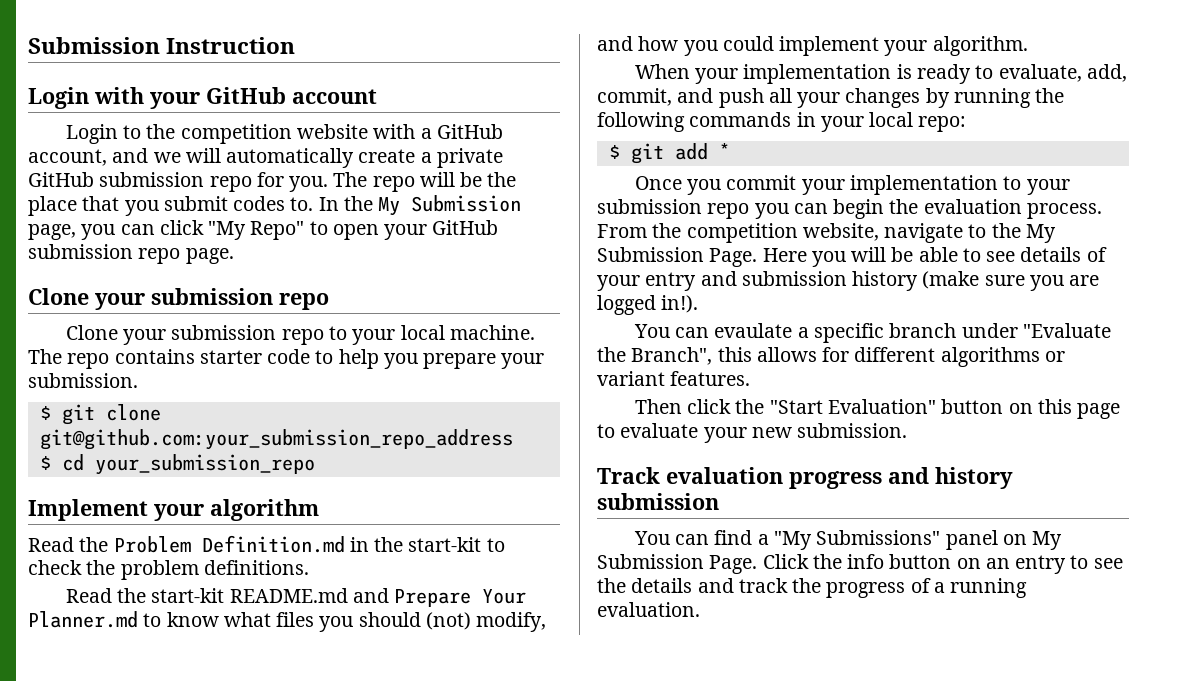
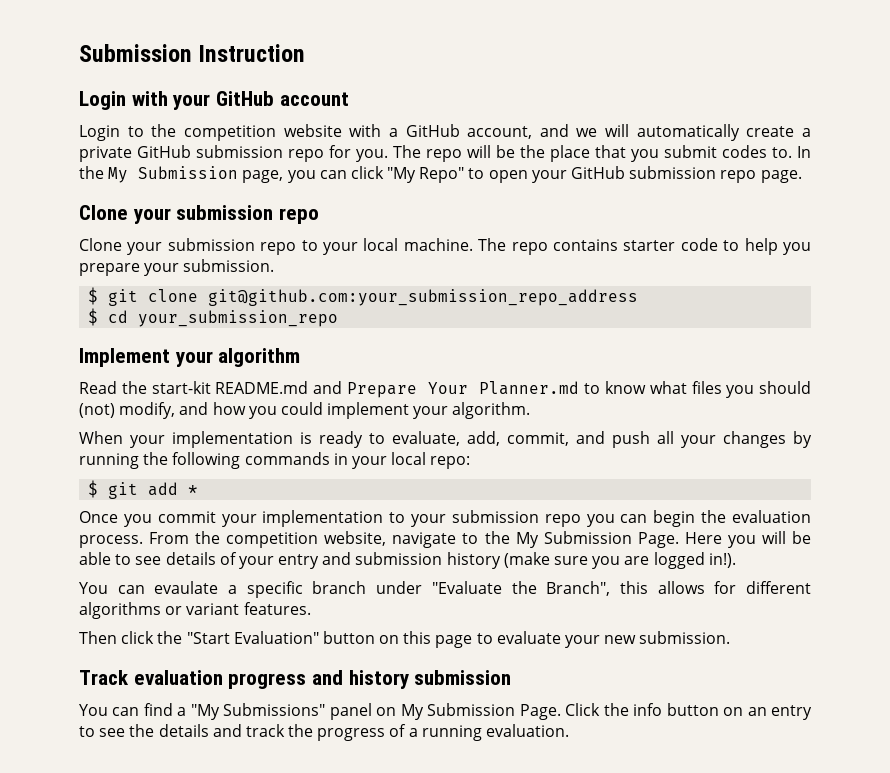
- Read the Problem Definition.md in the start-kit to check the problem definitions.

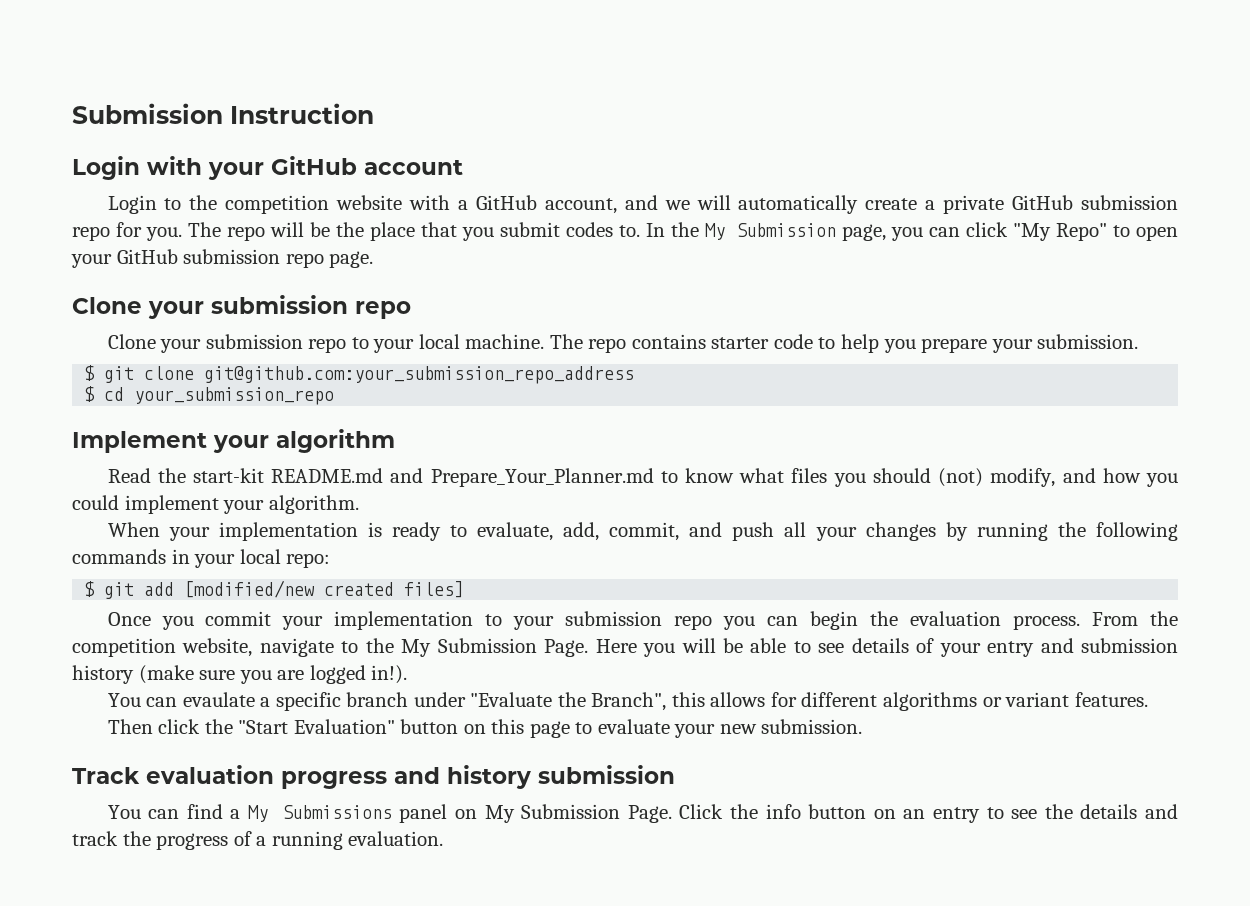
- Read the start-kit README.md and Prepare Your Planner.md to know what files you should (not) modify, and how you could implement your algorithm.
+ Read the start-kit README.md and Prepare_Your_Planner.md to know what files you should (not) modify, and how you could implement your algorithm.
- $ git add *
+ $ git add [modified/new created files]
- You can find a "My Submissions" panel on My Submission Page.
+ You can find a My Submissions panel on My Submission Page.

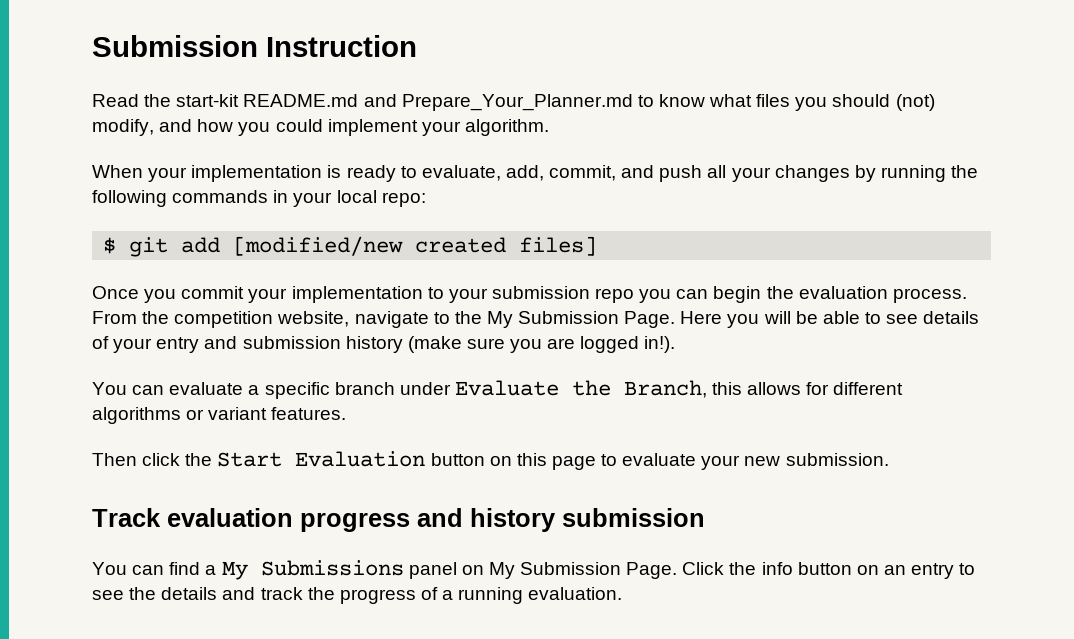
- Login with your GitHub account
- Login to the competition website with a GitHub account, and we will automatically create a private GitHub submission repo for you. The repo will be the place that you submit codes to. In the My Submission page, you can click "My Repo" to open your GitHub submission repo page.
- Clone your submission repo
- Clone your submission repo to your local machine. The repo contains starter code to help you prepare your submission.
- $ git clone git@github.com:your_submission_repo_address
- $ cd your_submission_repo
- Implement your algorithm
- You can evaulate a specific branch under "Evaluate the Branch", this allows for different algorithms or variant features.
+ You can evaluate a specific branch under Evaluate the Branch, this allows for different algorithms or variant features.
- Then click the "Start Evaluation" button on this page to evaluate your new submission.
+ Then click the Start Evaluation button on this page to evaluate your new submission.

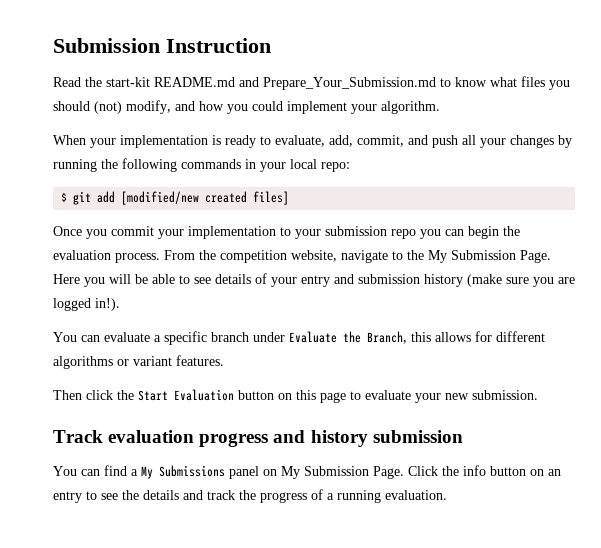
- Read the start-kit README.md and Prepare_Your_Planner.md to know what files you should (not) modify, and how you could implement your algorithm.
+ Read the start-kit README.md and Prepare_Your_Submission.md to know what files you should (not) modify, and how you could implement your algorithm.

